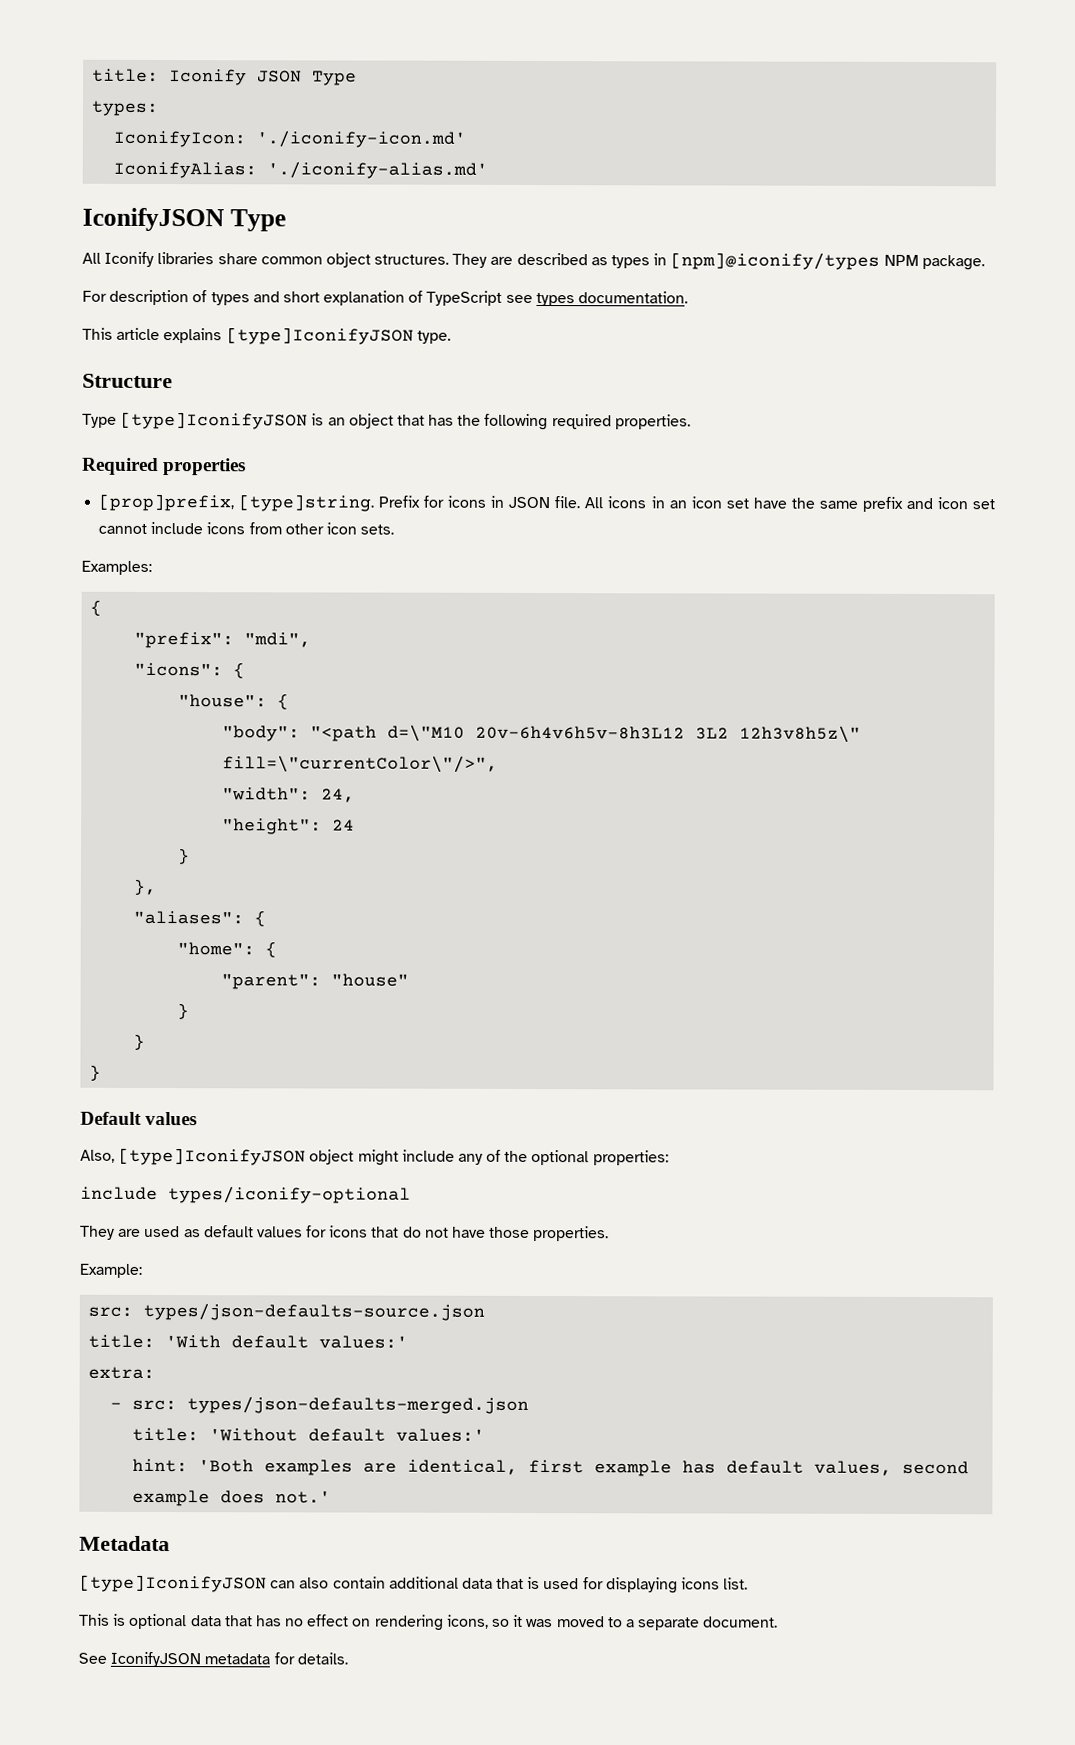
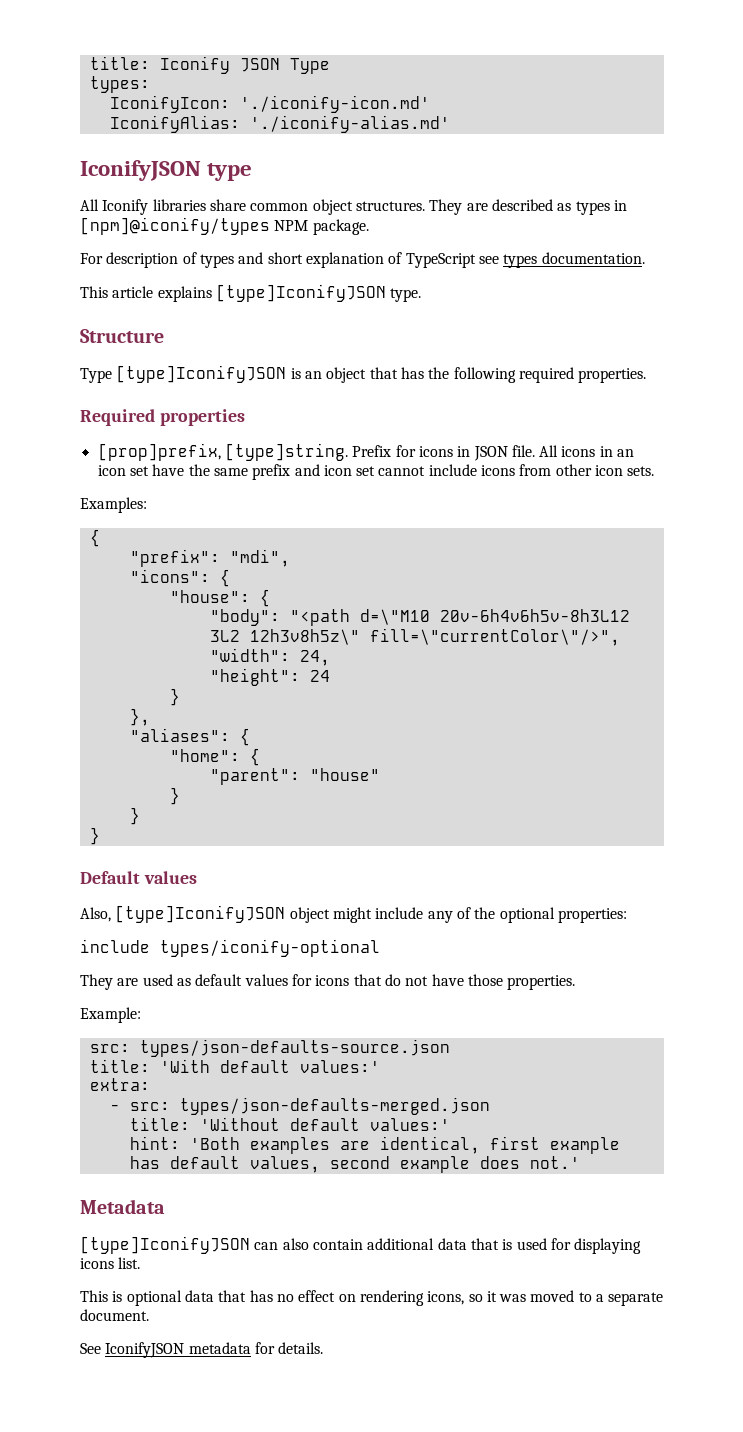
- IconifyJSON Type
+ IconifyJSON type

